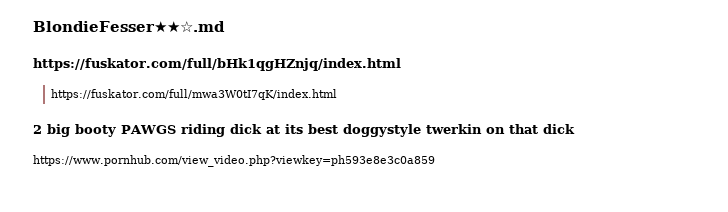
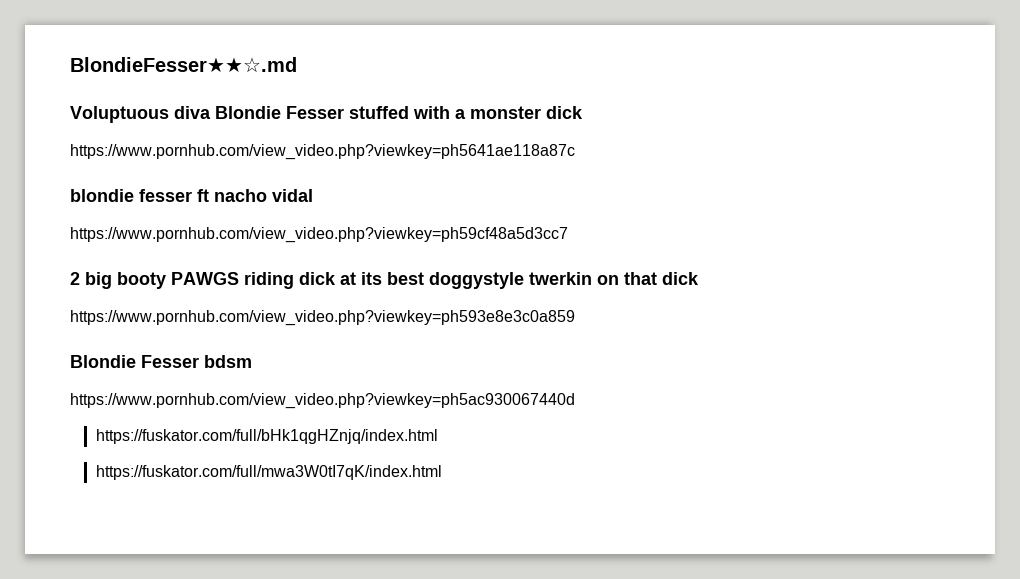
- https://fuskator.com/full/bHk1qgHZnjq/index.html
- https://fuskator.com/full/mwa3W0tI7qK/index.html
+ Voluptuous diva Blondie Fesser stuffed with a monster dick
+ https://www.pornhub.com/view_video.php?viewkey=ph5641ae118a87c
+ blondie fesser ft nacho vidal
+ https://www.pornhub.com/view_video.php?viewkey=ph59cf48a5d3cc7
+ Blondie Fesser bdsm
+ https://www.pornhub.com/view_video.php?viewkey=ph5ac930067440d
+ https://fuskator.com/full/bHk1qgHZnjq/index.html
+ https://fuskator.com/full/mwa3W0tI7qK/index.html

